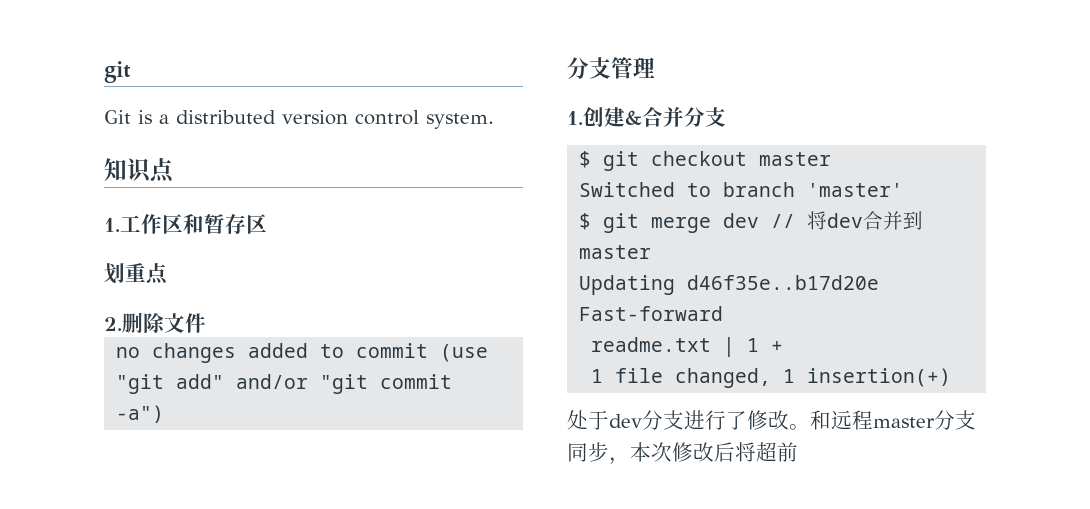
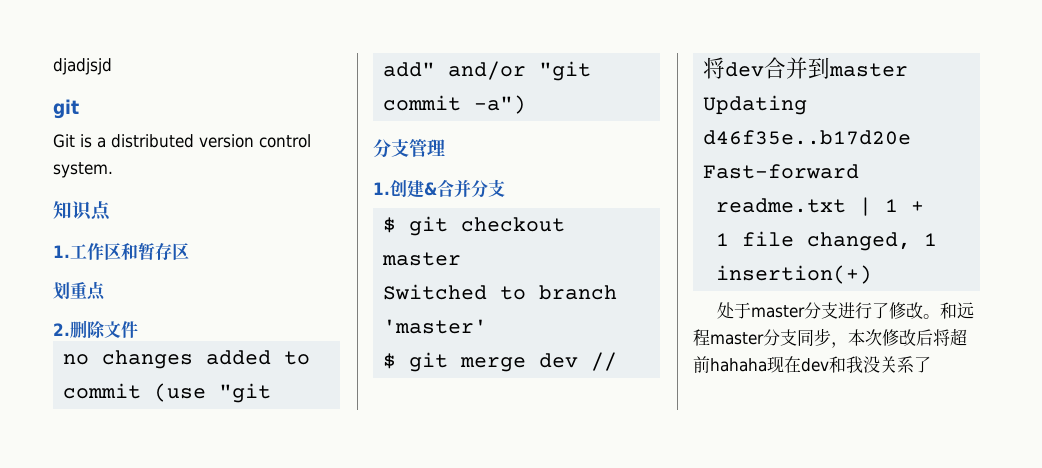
+ djadjsjd
- 处于dev分支进行了修改。
+ 处于master分支进行了修改。
- 和远程master分支同步，本次修改后将超前
+ 和远程master分支同步，本次修改后将超前hahaha现在dev和我没关系了

